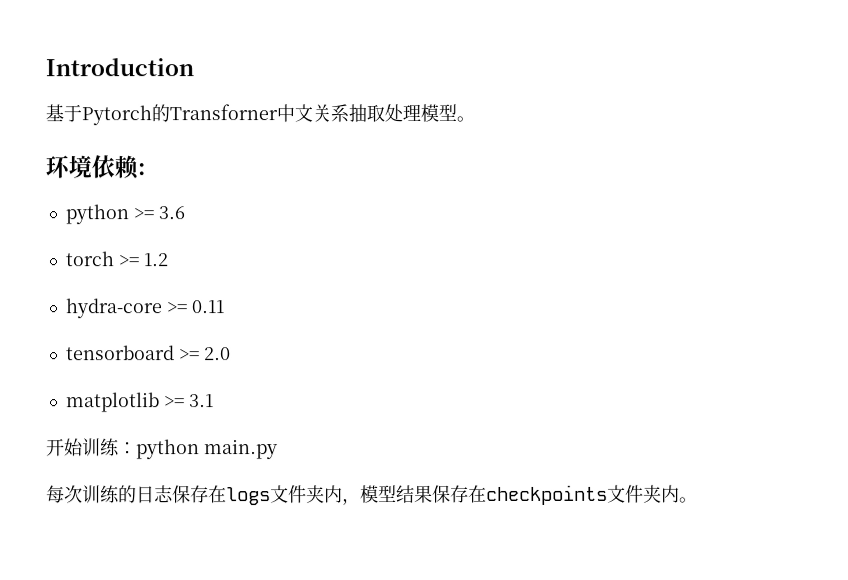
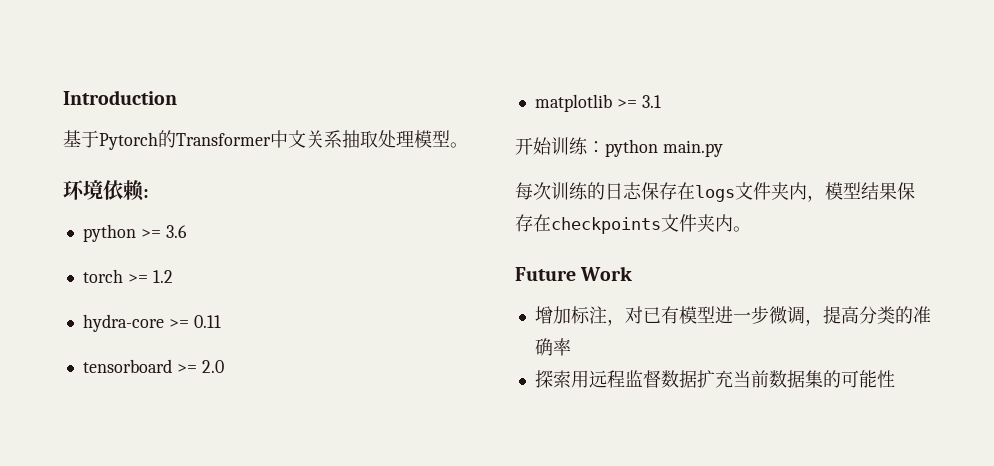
- 基于Pytorch的Transforner中文关系抽取处理模型。
+ 基于Pytorch的Transformer中文关系抽取处理模型。
+ Future Work
+ 增加标注，对已有模型进一步微调，提高分类的准确率
+ 探索用远程监督数据扩充当前数据集的可能性

